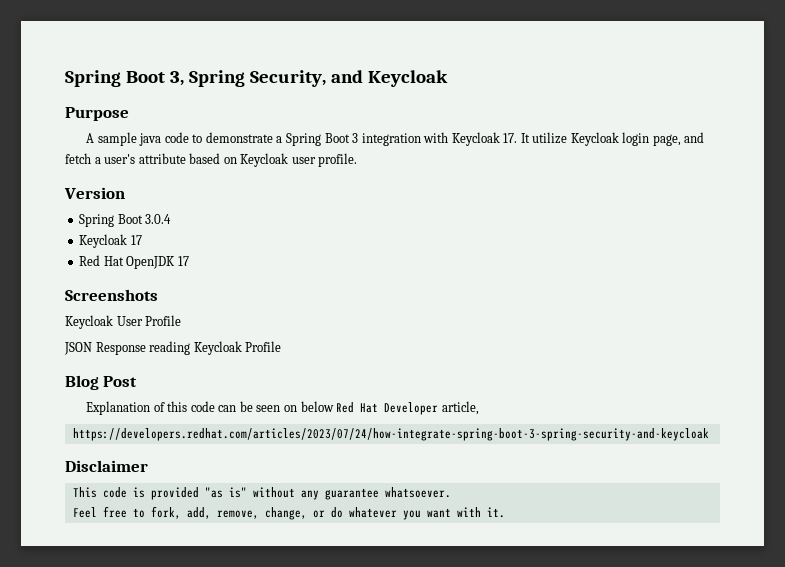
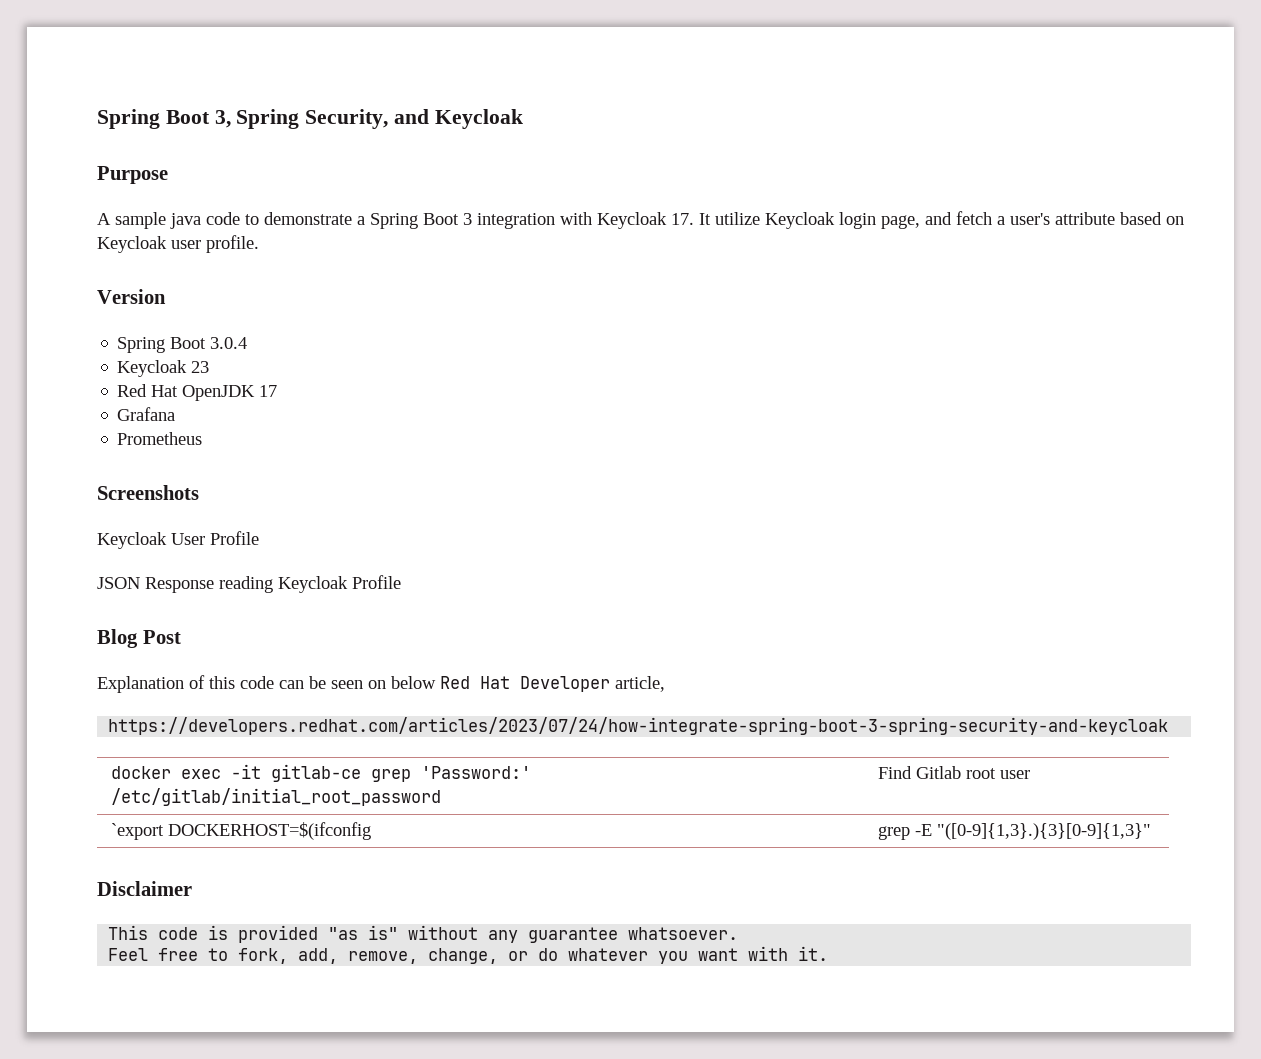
- Keycloak 17
+ Keycloak 23
+ Grafana
+ Prometheus
+ docker exec -it gitlab-ce grep 'Password:' /etc/gitlab/initial_root_password | Find Gitlab root user
+ `export DOCKERHOST=$(ifconfig | grep -E "([0-9]{1,3}.){3}[0-9]{1,3}"

